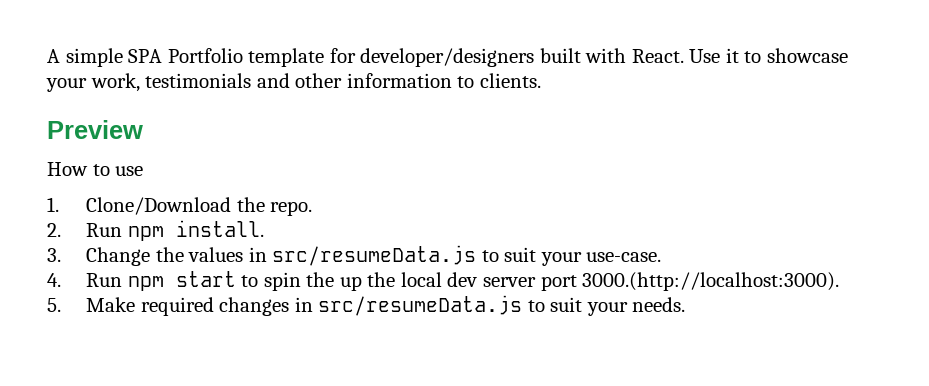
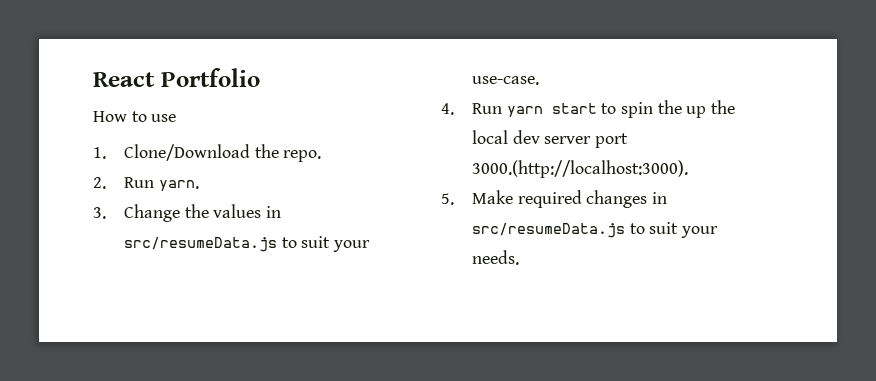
- A simple SPA Portfolio template for developer/designers built with React. Use it to showcase your work, testimonials and other information to clients.
- Preview
+ React Portfolio
- 2. Run npm install.
+ 2. Run yarn.
- 4. Run npm start to spin the up the local dev server port 3000.(http://localhost:3000).
+ 4. Run yarn start to spin the up the local dev server port 3000.(http://localhost:3000).

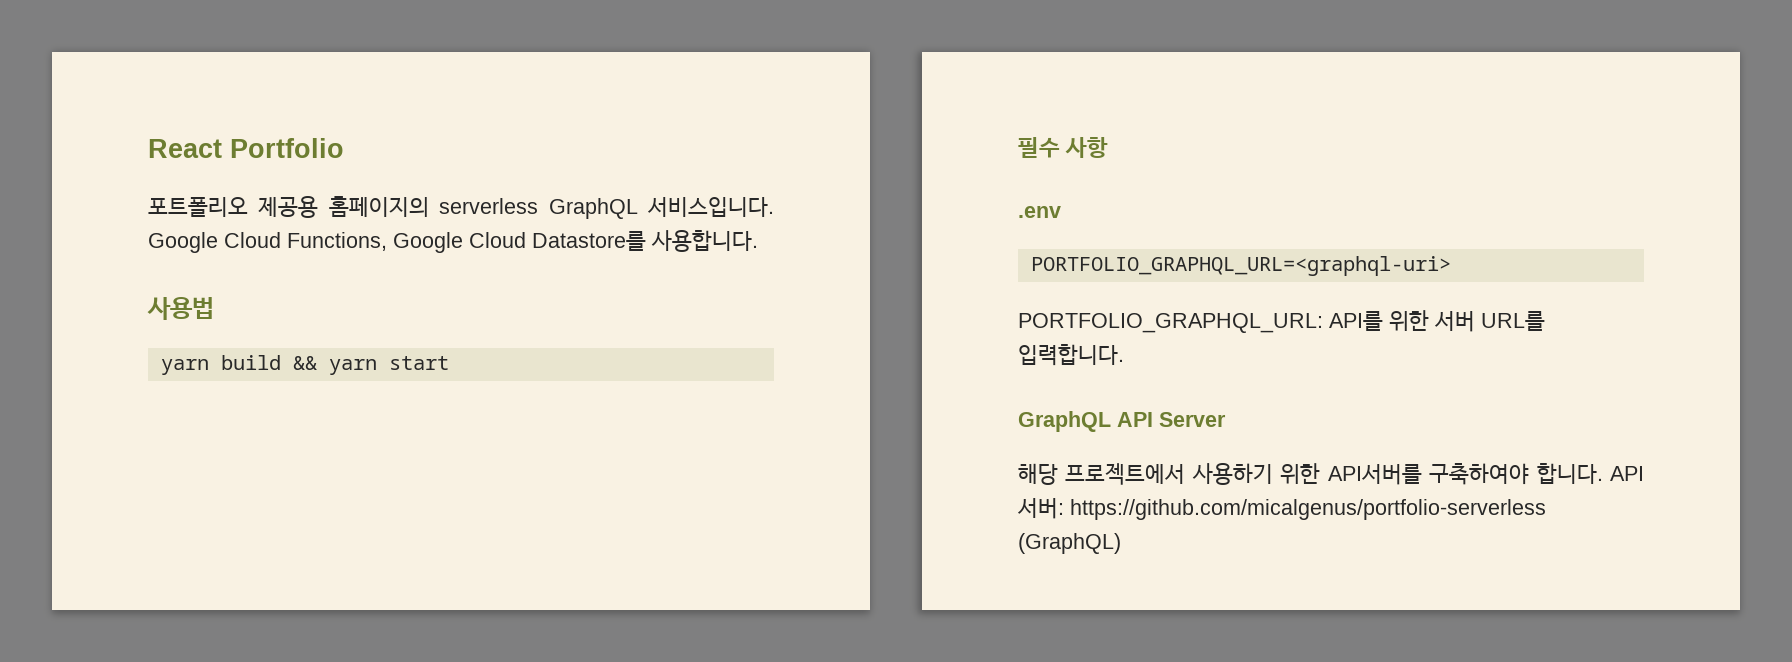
- How to use
- 1. Clone/Download the repo.
- 2. Run yarn.
- 3. Change the values in src/resumeData.js to suit your use-case.
- 4. Run yarn start to spin the up the local dev server port 3000.(http://localhost:3000).
- 5. Make required changes in src/resumeData.js to suit your needs.
+ 포트폴리오 제공용 홈페이지의 serverless GraphQL 서비스입니다. Google Cloud Functions, Google Cloud Datastore를 사용합니다.
+ 사용법
+ yarn build && yarn start
+ 필수 사항
+ .env
+ PORTFOLIO_GRAPHQL_URL=<graphql-uri>
+ PORTFOLIO_GRAPHQL_URL: API를 위한 서버 URL를 입력합니다.
+ GraphQL API Server
+ 해당 프로젝트에서 사용하기 위한 API서버를 구축하여야 합니다. API 서버: https://github.com/micalgenus/portfolio-serverless (GraphQL)

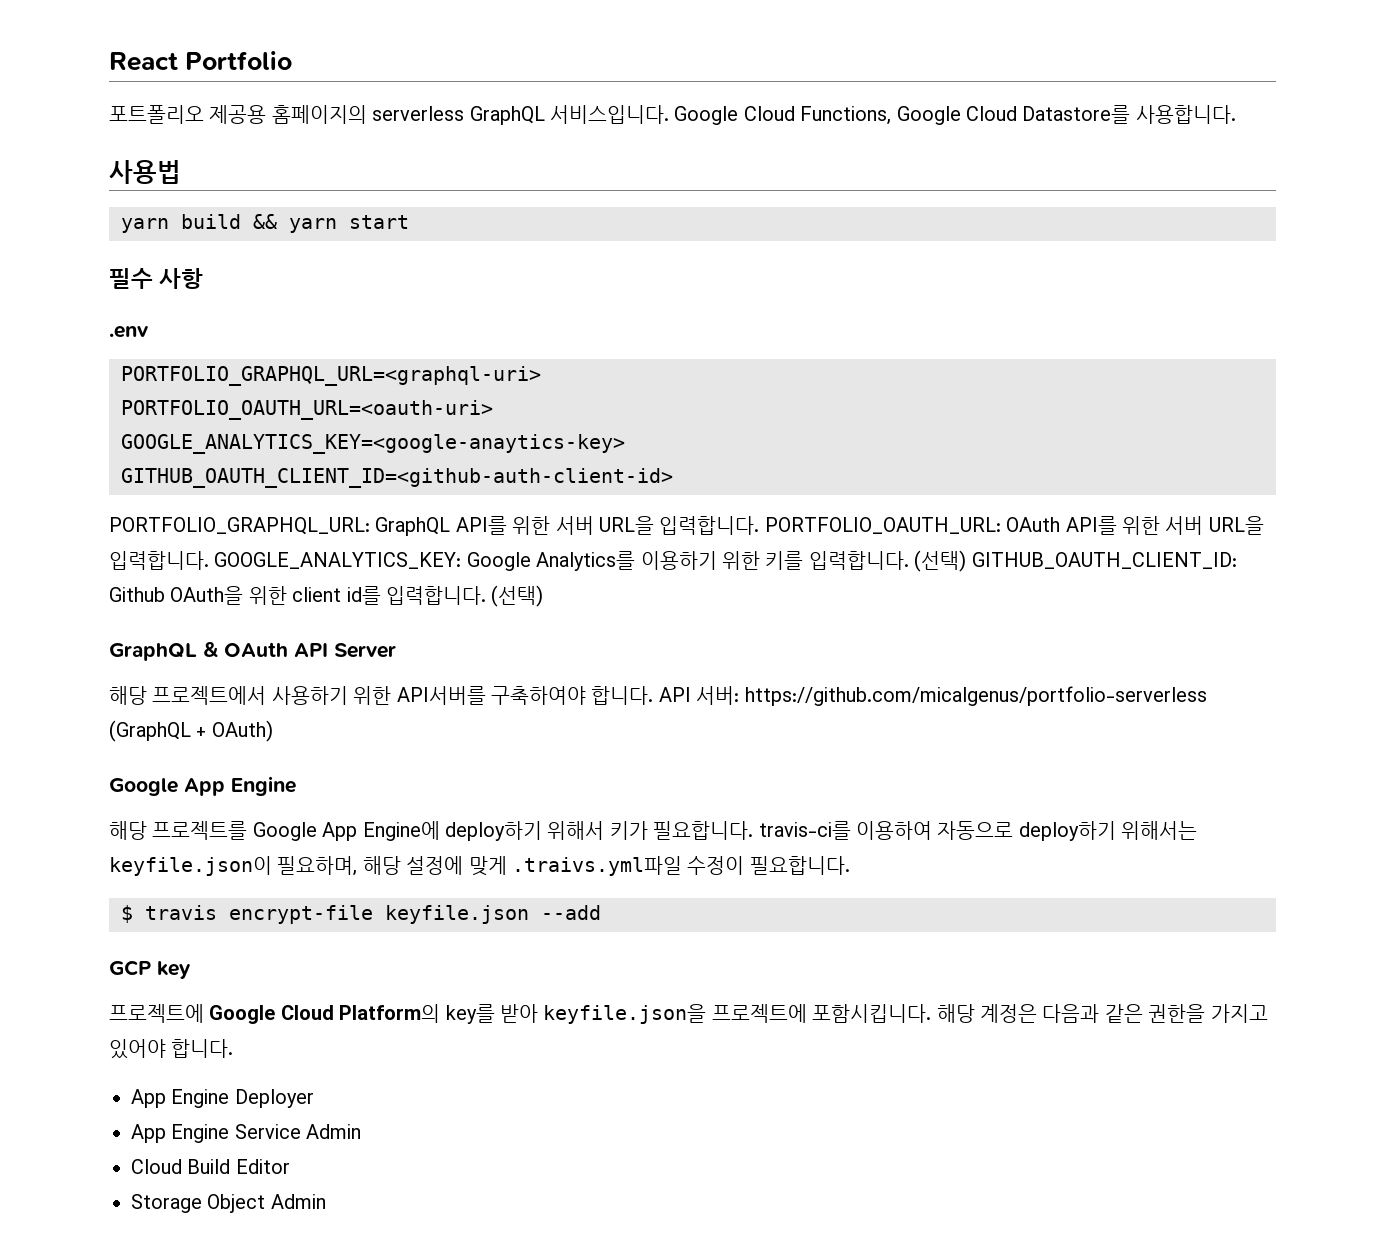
+ PORTFOLIO_OAUTH_URL=<oauth-uri>
+ GOOGLE_ANALYTICS_KEY=<google-anaytics-key>
+ GITHUB_OAUTH_CLIENT_ID=<github-auth-client-id>
- PORTFOLIO_GRAPHQL_URL: API를 위한 서버 URL를 입력합니다.
- GraphQL API Server
+ PORTFOLIO_GRAPHQL_URL: GraphQL API를 위한 서버 URL을 입력합니다. PORTFOLIO_OAUTH_URL: OAuth API를 위한 서버 URL을 입력합니다. GOOGLE_ANALYTICS_KEY: Google Analytics를 이용하기 위한 키를 입력합니다. (선택) GITHUB_OAUTH_CLIENT_ID: Github OAuth을 위한 client id를 입력합니다. (선택)
+ GraphQL & OAuth API Server
- API 서버: https://github.com/micalgenus/portfolio-serverless (GraphQL)
+ API 서버: https://github.com/micalgenus/portfolio-serverless (GraphQL + OAuth)
+ Google App Engine
+ 해당 프로젝트를 Google App Engine에 deploy하기 위해서 키가 필요합니다. travis-ci를 이용하여 자동으로 deploy하기 위해서는 keyfile.json이 필요하며, 해당 설정에 맞게 .traivs.yml파일 수정이 필요합니다.
+ $ travis encrypt-file keyfile.json --add
+ GCP key
+ 프로젝트에 Google Cloud Platform의 key를 받아 keyfile.json을 프로젝트에 포함시킵니다. 해당 계정은 다음과 같은 권한을 가지고 있어야 합니다.
+ App Engine Deployer
+ App Engine Service Admin
+ Cloud Build Editor
+ Storage Object Admin

